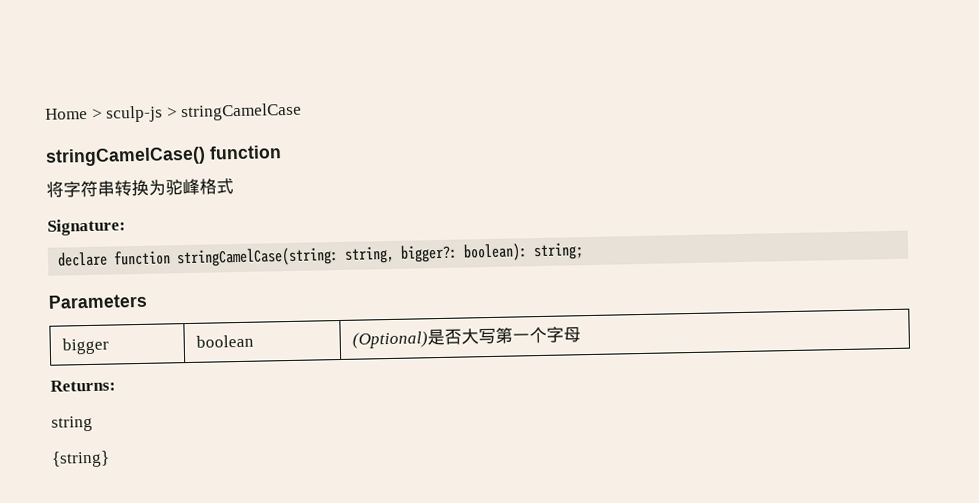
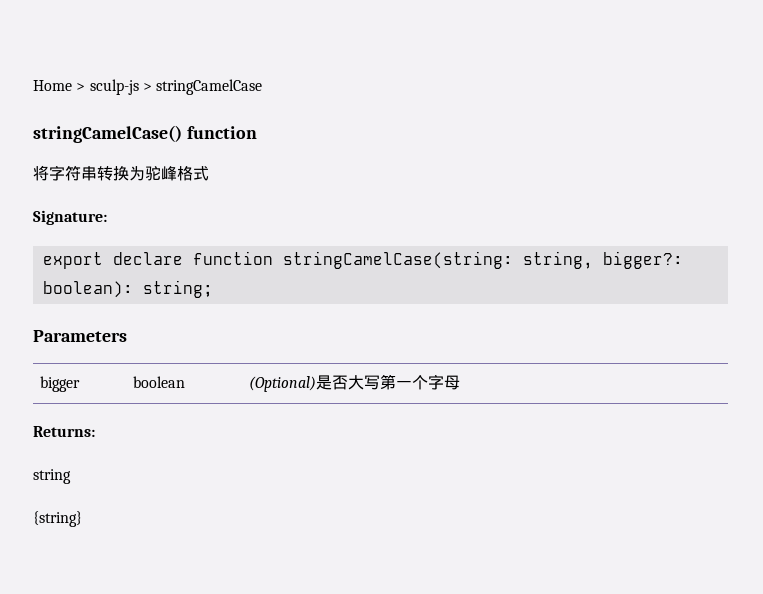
- declare function stringCamelCase(string: string, bigger?: boolean): string;
+ export declare function stringCamelCase(string: string, bigger?: boolean): string;

